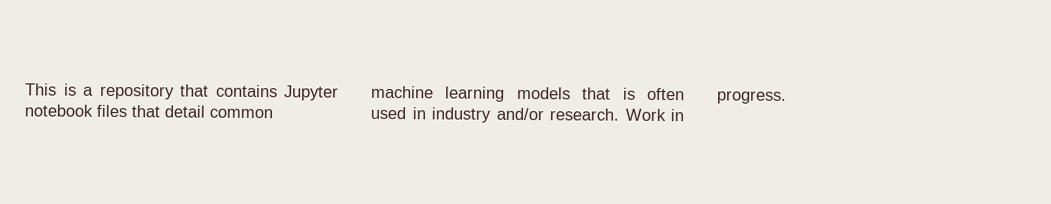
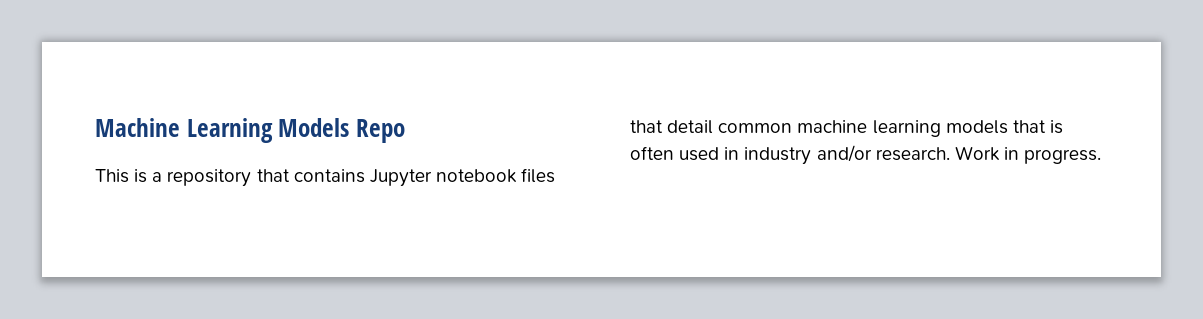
+ Machine Learning Models Repo

